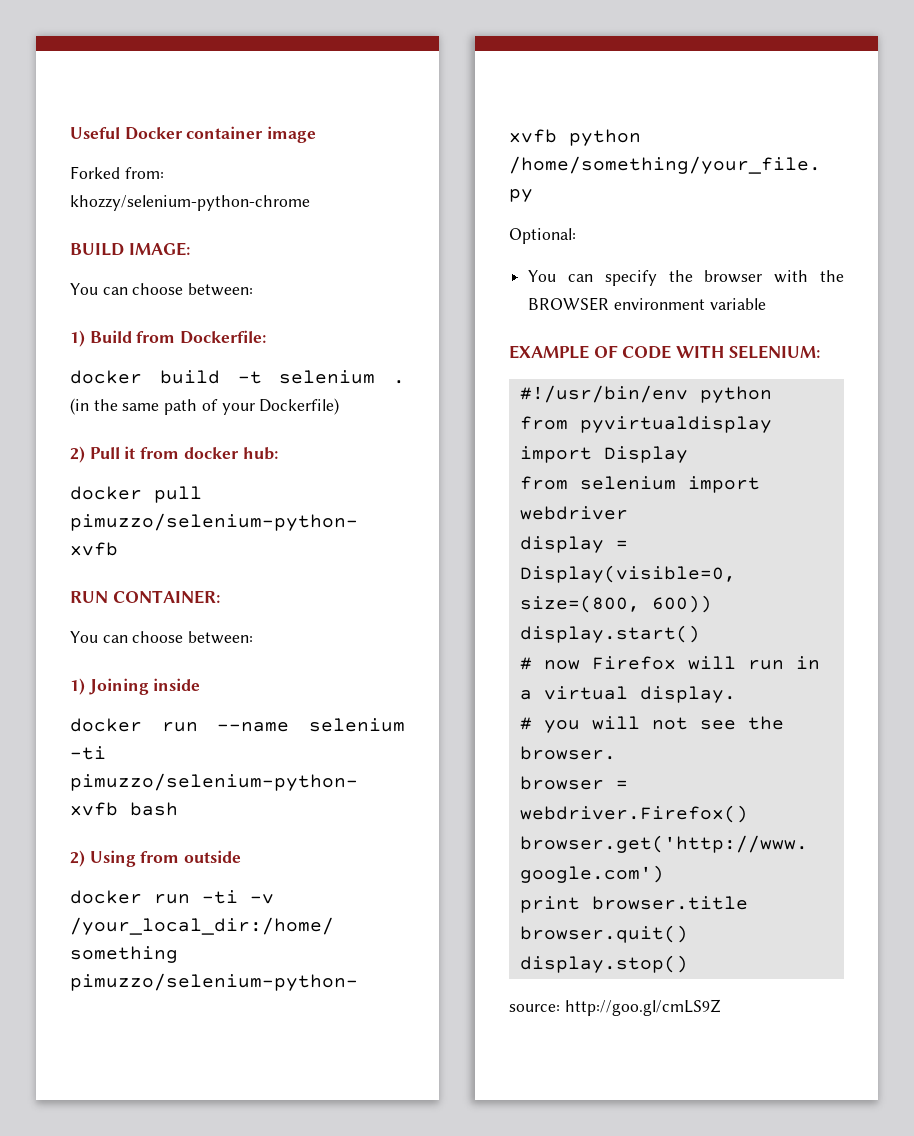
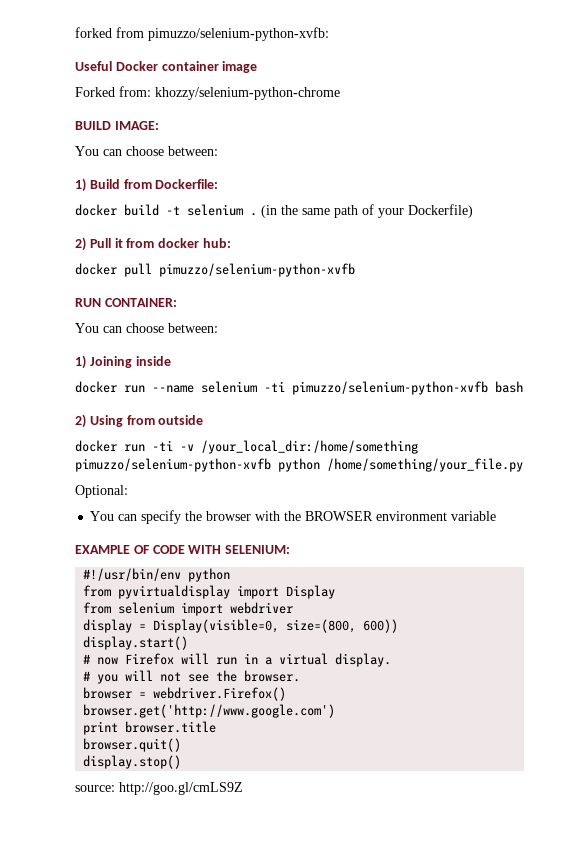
+ forked from pimuzzo/selenium-python-xvfb:

